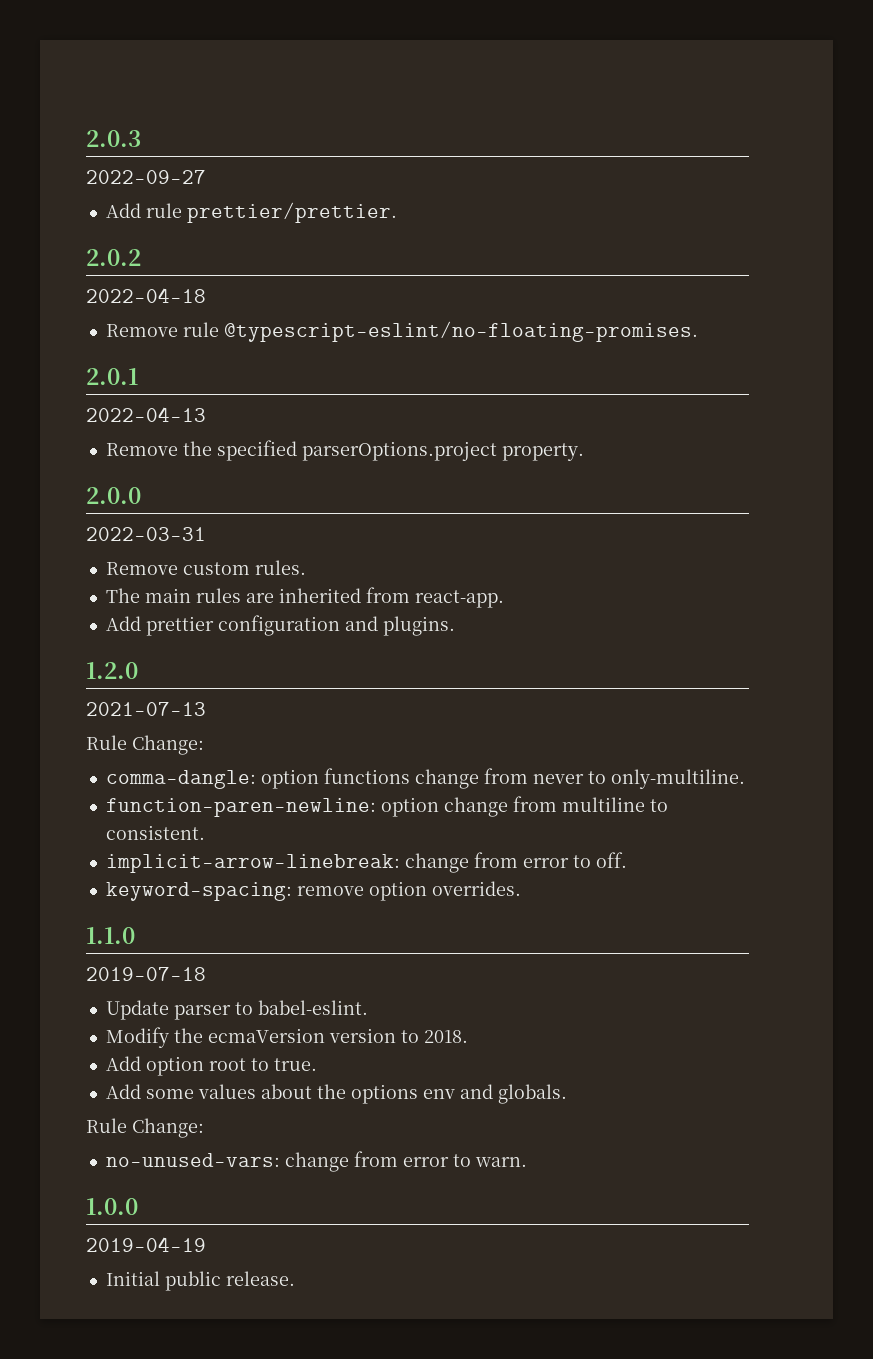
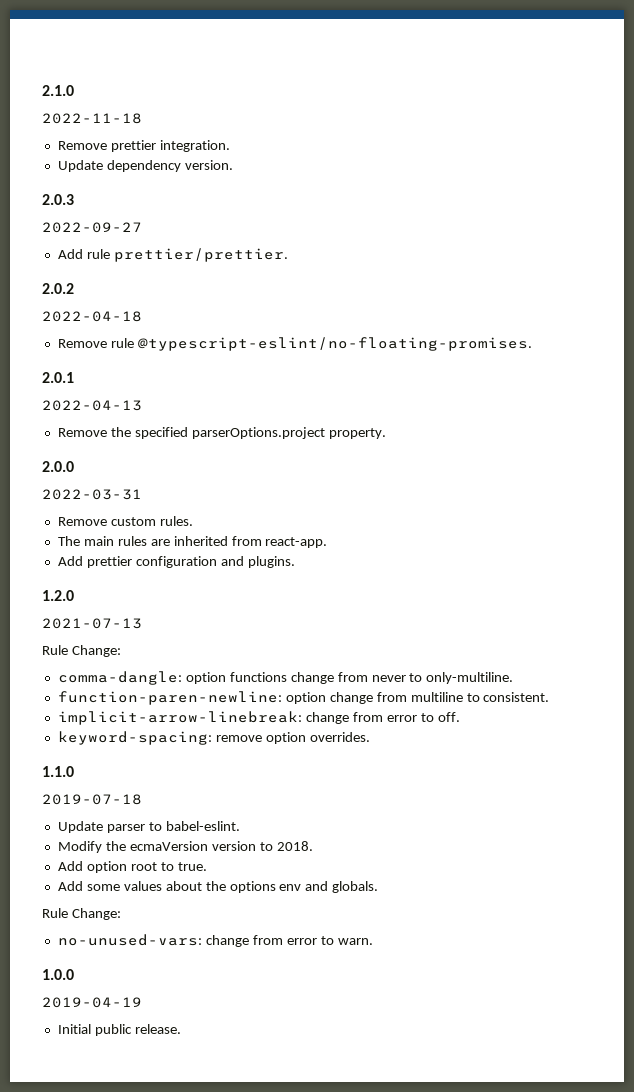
+ 2.1.0
+ 2022-11-18
+ Remove prettier integration.
+ Update dependency version.

